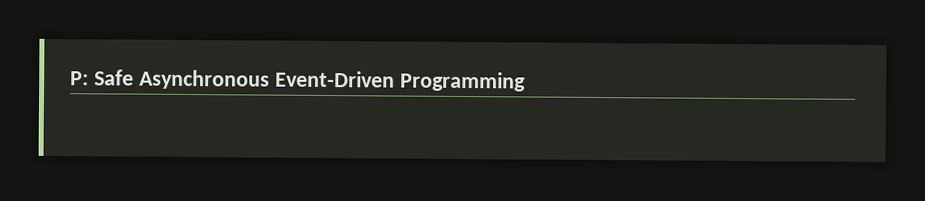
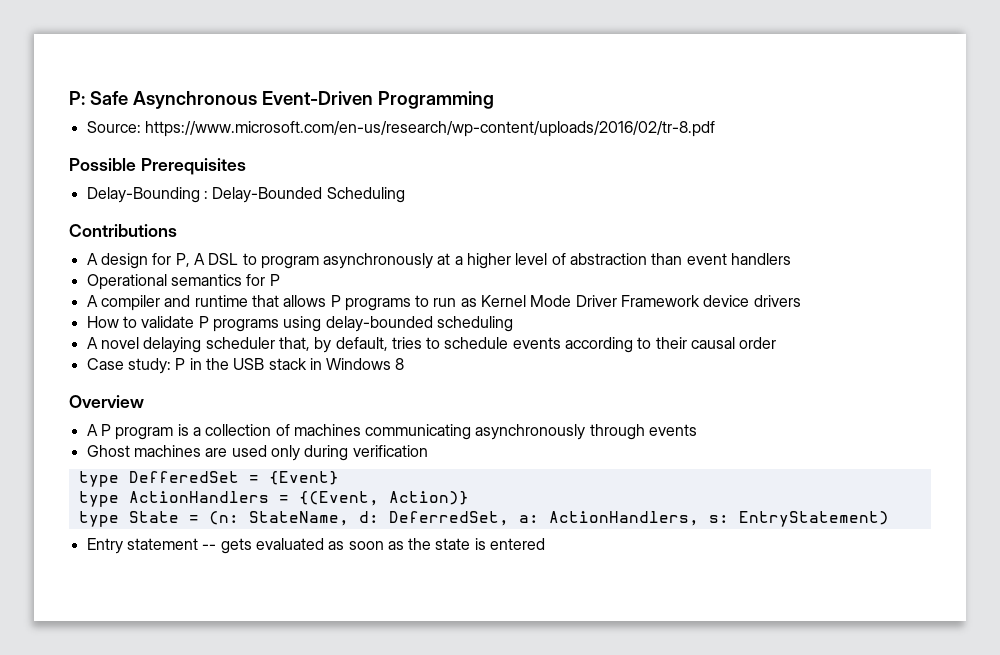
+ Source: https://www.microsoft.com/en-us/research/wp-content/uploads/2016/02/tr-8.pdf
+ Possible Prerequisites
+ Delay-Bounding : Delay-Bounded Scheduling
+ Contributions
+ A design for P, A DSL to program asynchronously at a higher level of abstraction than event handlers
+ Operational semantics for P
+ A compiler and runtime that allows P programs to run as Kernel Mode Driver Framework device drivers
+ How to validate P programs using delay-bounded scheduling
+ A novel delaying scheduler that, by default, tries to schedule events according to their causal order
+ Case study: P in the USB stack in Windows 8
+ Overview
+ A P program is a collection of machines communicating asynchronously through events
+ Ghost machines are used only during verification
+ type DefferedSet = {Event}
+ type ActionHandlers = {(Event, Action)}
+ type State = (n: StateName, d: DeferredSet, a: ActionHandlers, s: EntryStatement)
+ Entry statement -- gets evaluated as soon as the state is entered

